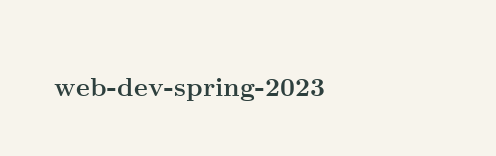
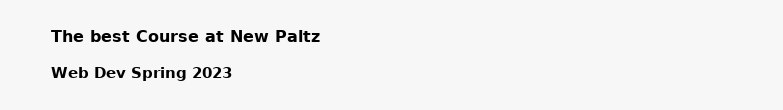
- web-dev-spring-2023
+ The best Course at New Paltz
+ Web Dev Spring 2023

